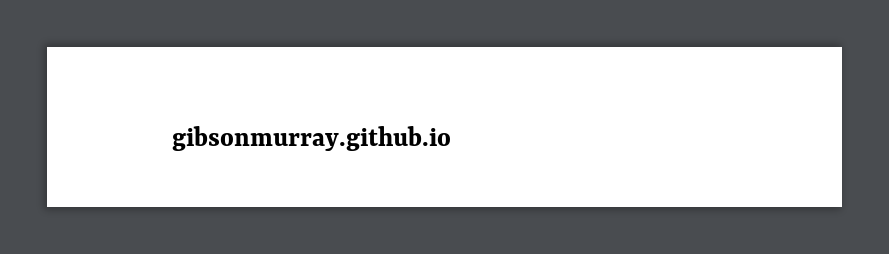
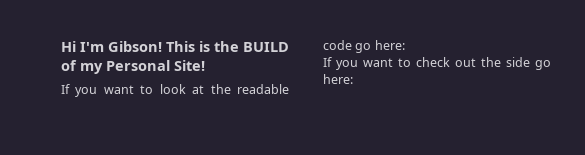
- gibsonmurray.github.io
+ Hi I'm Gibson! This is the BUILD of my Personal Site!
+ If you want to look at the readable code go here:
+ If you want to check out the side go here:

